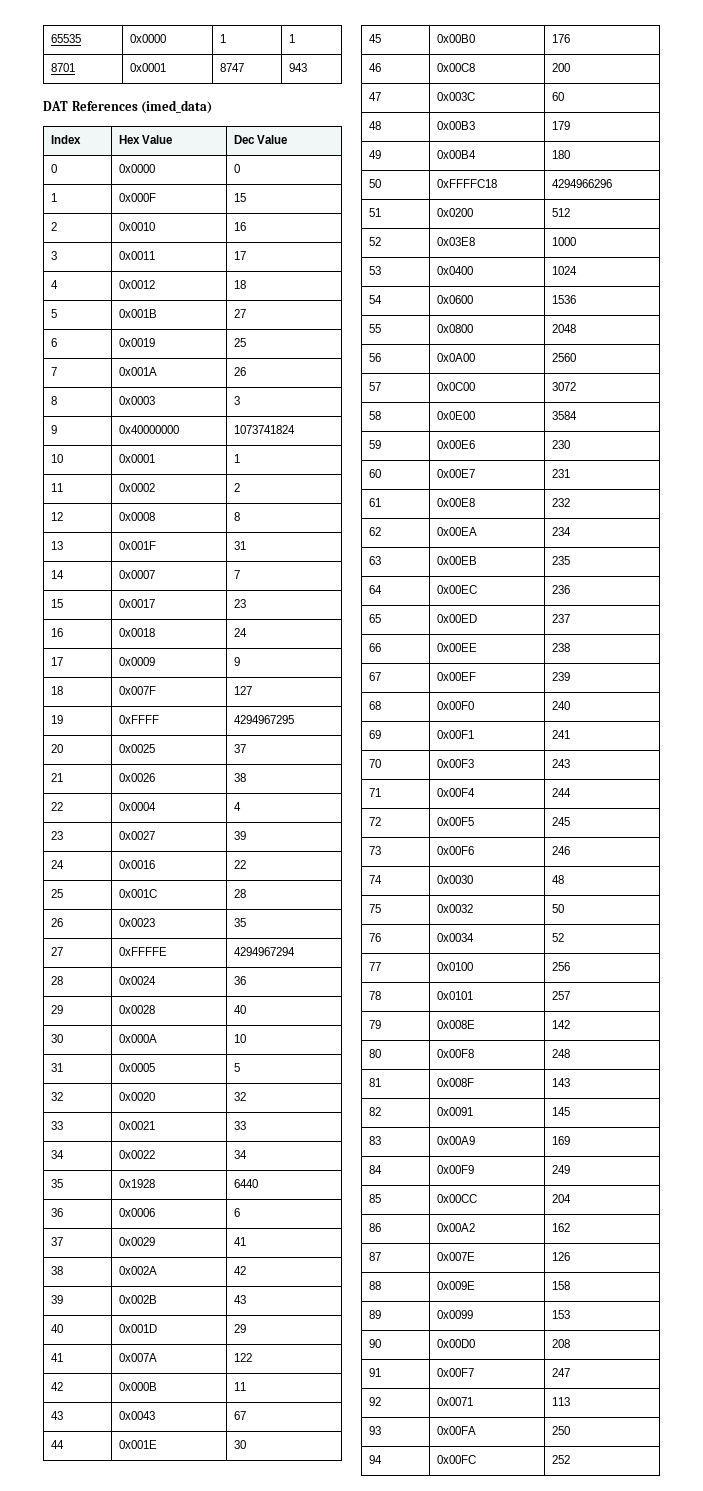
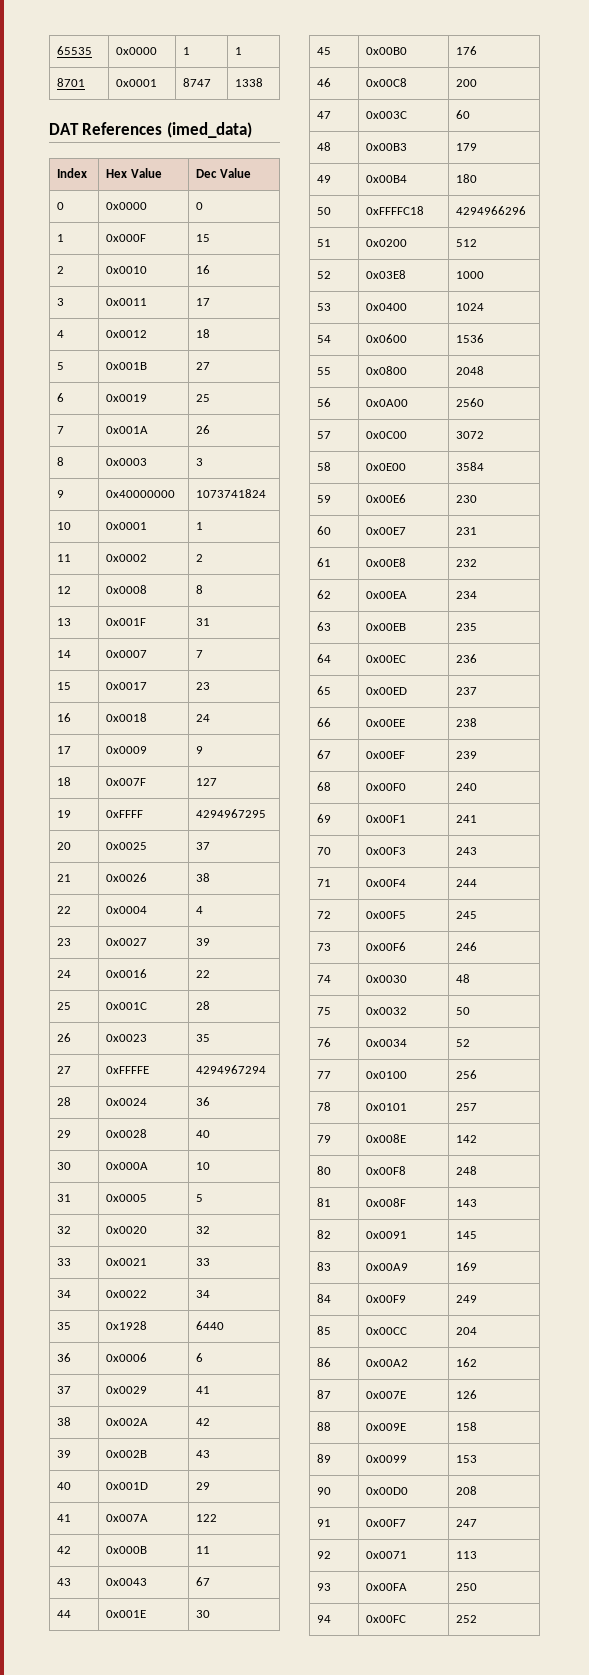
- 8701 | 0x0001 | 8747 | 943
+ 8701 | 0x0001 | 8747 | 1338

